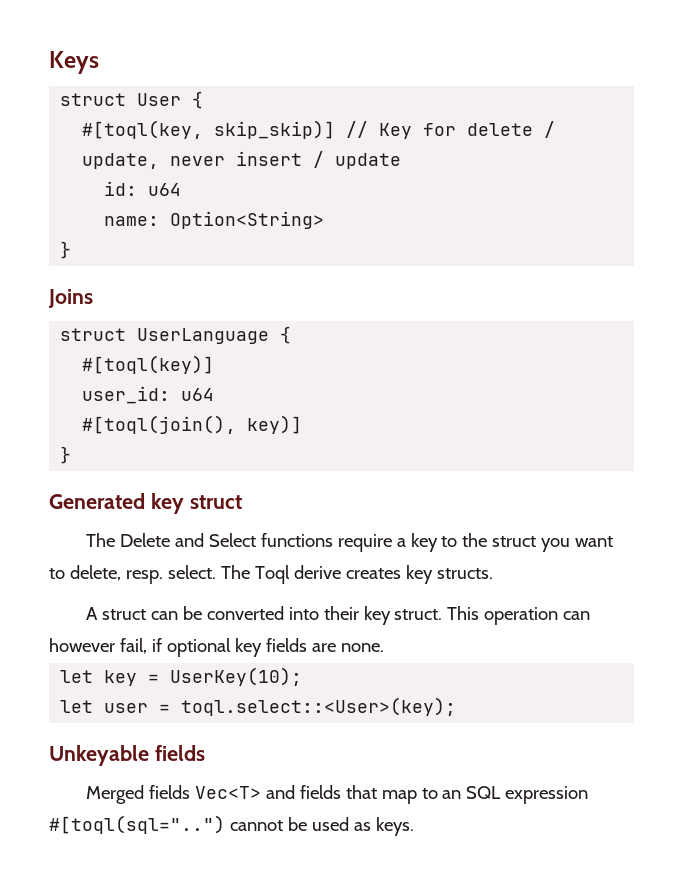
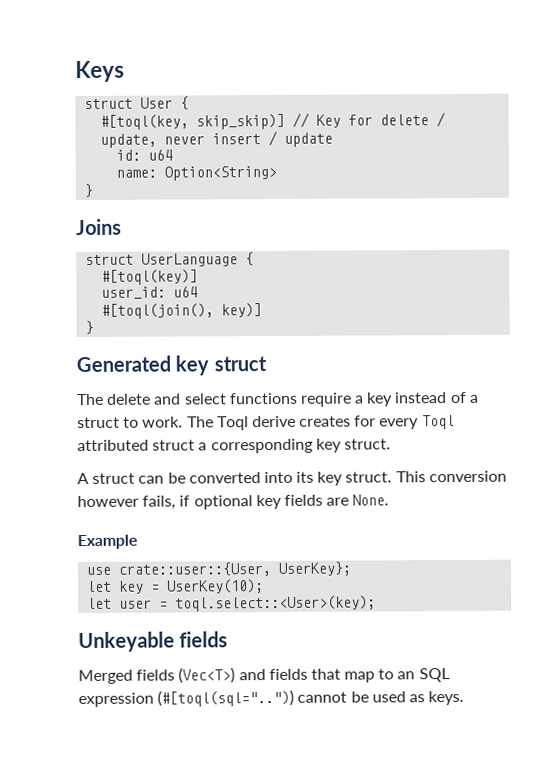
- The Delete and Select functions require a key to the struct you want to delete, resp. select. The Toql derive creates key structs.
+ The delete and select functions require a key instead of a struct to work. The Toql derive creates for every Toql attributed struct a corresponding key struct.
- A struct can be converted into their key struct.
+ A struct can be converted into its key struct.
- This operation can however fail, if optional key fields are none.
+ This conversion however fails, if optional key fields are None.
+ Example
+ use crate::user::{User, UserKey};
- Merged fields Vec<T> and fields that map to an SQL expression #[toql(sql="..") cannot be used as keys.
+ Merged fields (Vec<T>) and fields that map to an SQL expression (#[toql(sql="..")) cannot be used as keys.

